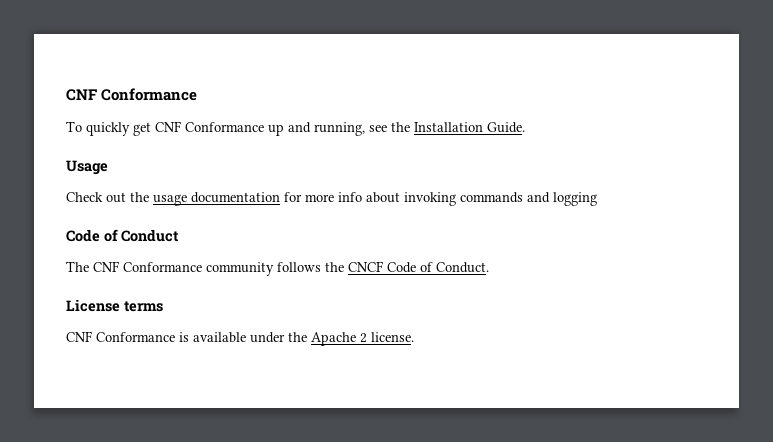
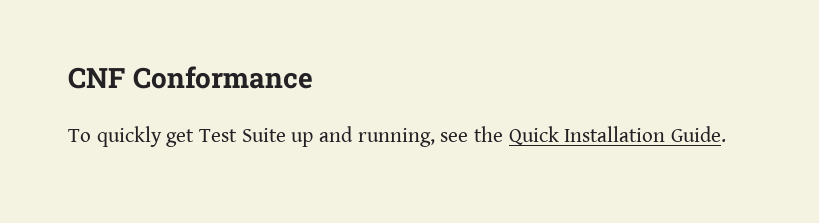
- To quickly get CNF Conformance up and running, see the Installation Guide.
+ To quickly get Test Suite up and running, see the Quick Installation Guide.
- Usage
- Check out the usage documentation for more info about invoking commands and logging
- Code of Conduct
- The CNF Conformance community follows the CNCF Code of Conduct.
- License terms
- CNF Conformance is available under the Apache 2 license.

